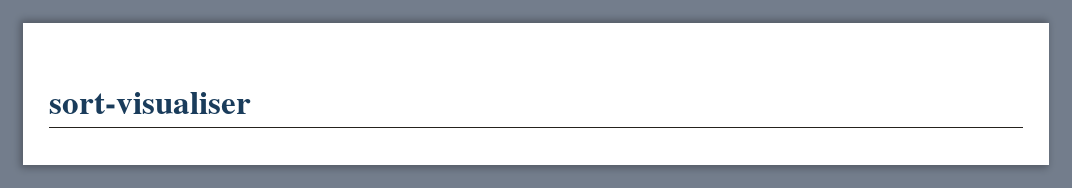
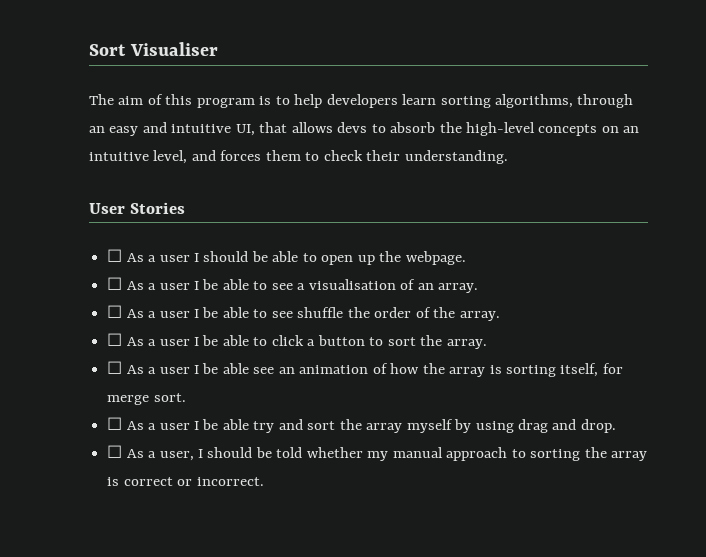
- sort-visualiser
+ Sort Visualiser
+ The aim of this program is to help developers learn sorting algorithms, through an easy and intuitive UI, that allows devs to absorb the high-level concepts on an intuitive level, and forces them to check their understanding.
+ User Stories
+ ☐ As a user I should be able to open up the webpage.
+ ☐ As a user I be able to see a visualisation of an array.
+ ☐ As a user I be able to see shuffle the order of the array.
+ ☐ As a user I be able to click a button to sort the array.
+ ☐ As a user I be able see an animation of how the array is sorting itself, for merge sort.
+ ☐ As a user I be able try and sort the array myself by using drag and drop.
+ ☐ As a user, I should be told whether my manual approach to sorting the array is correct or incorrect.

